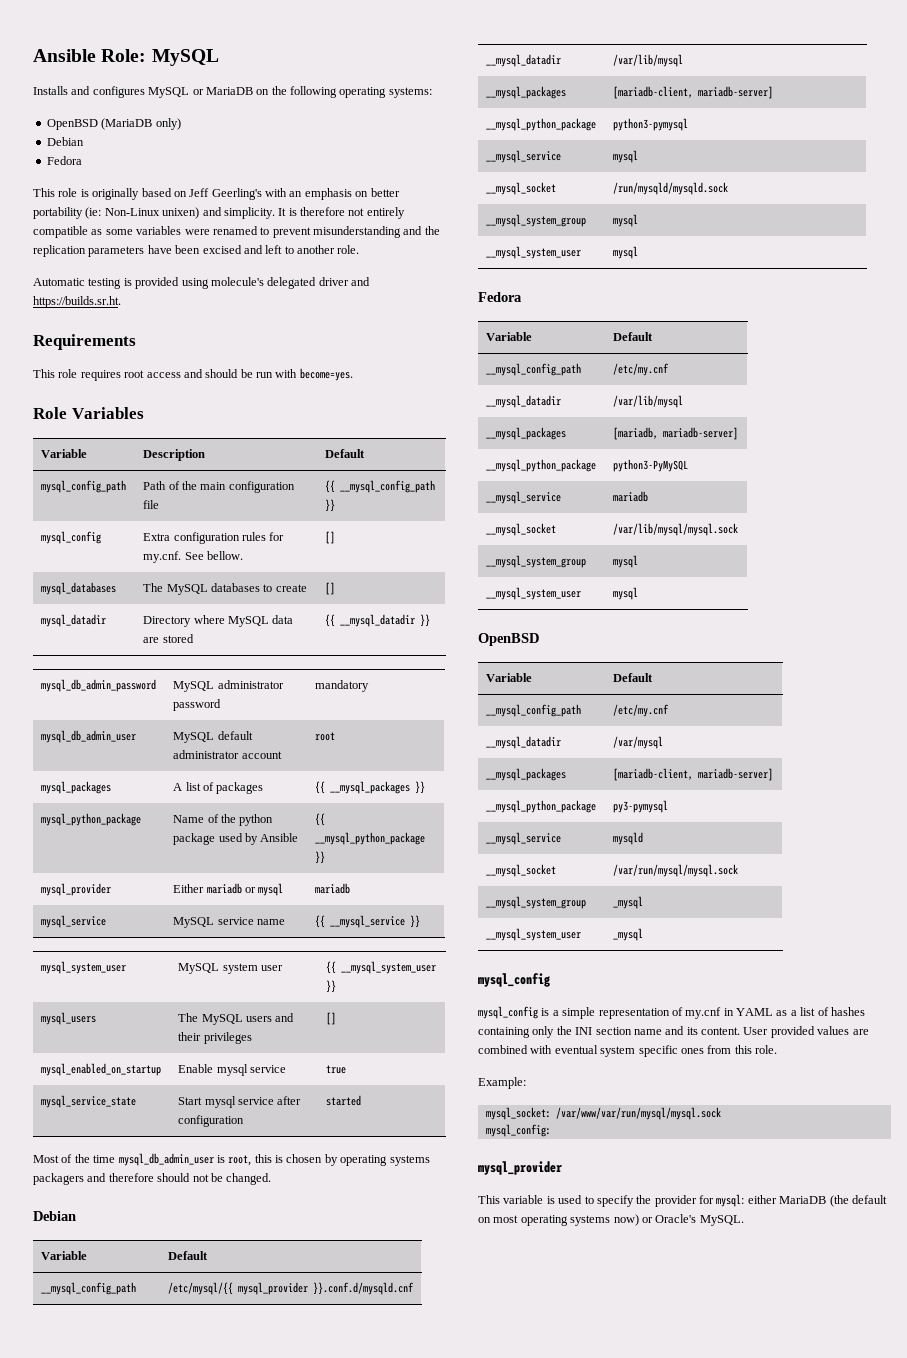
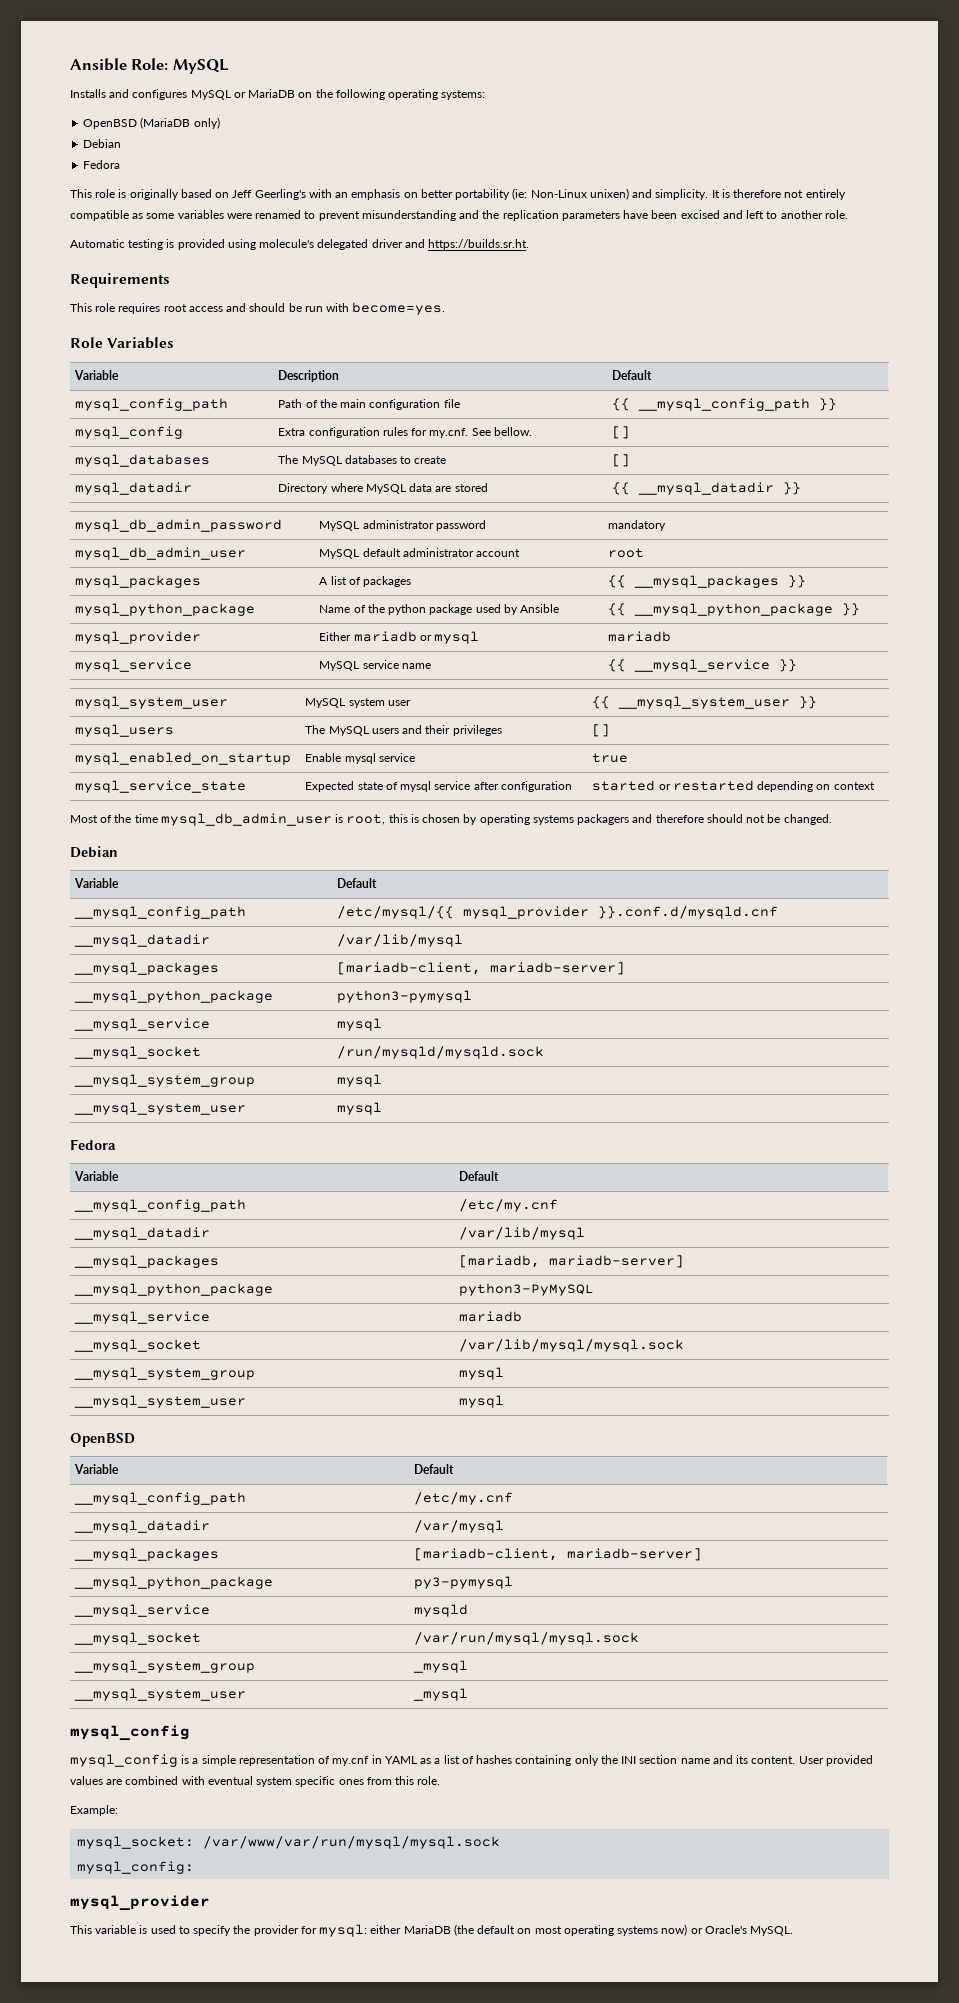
- mysql_service_state | Start mysql service after configuration | started
+ mysql_service_state | Expected state of mysql service after configuration | started or restarted depending on context

